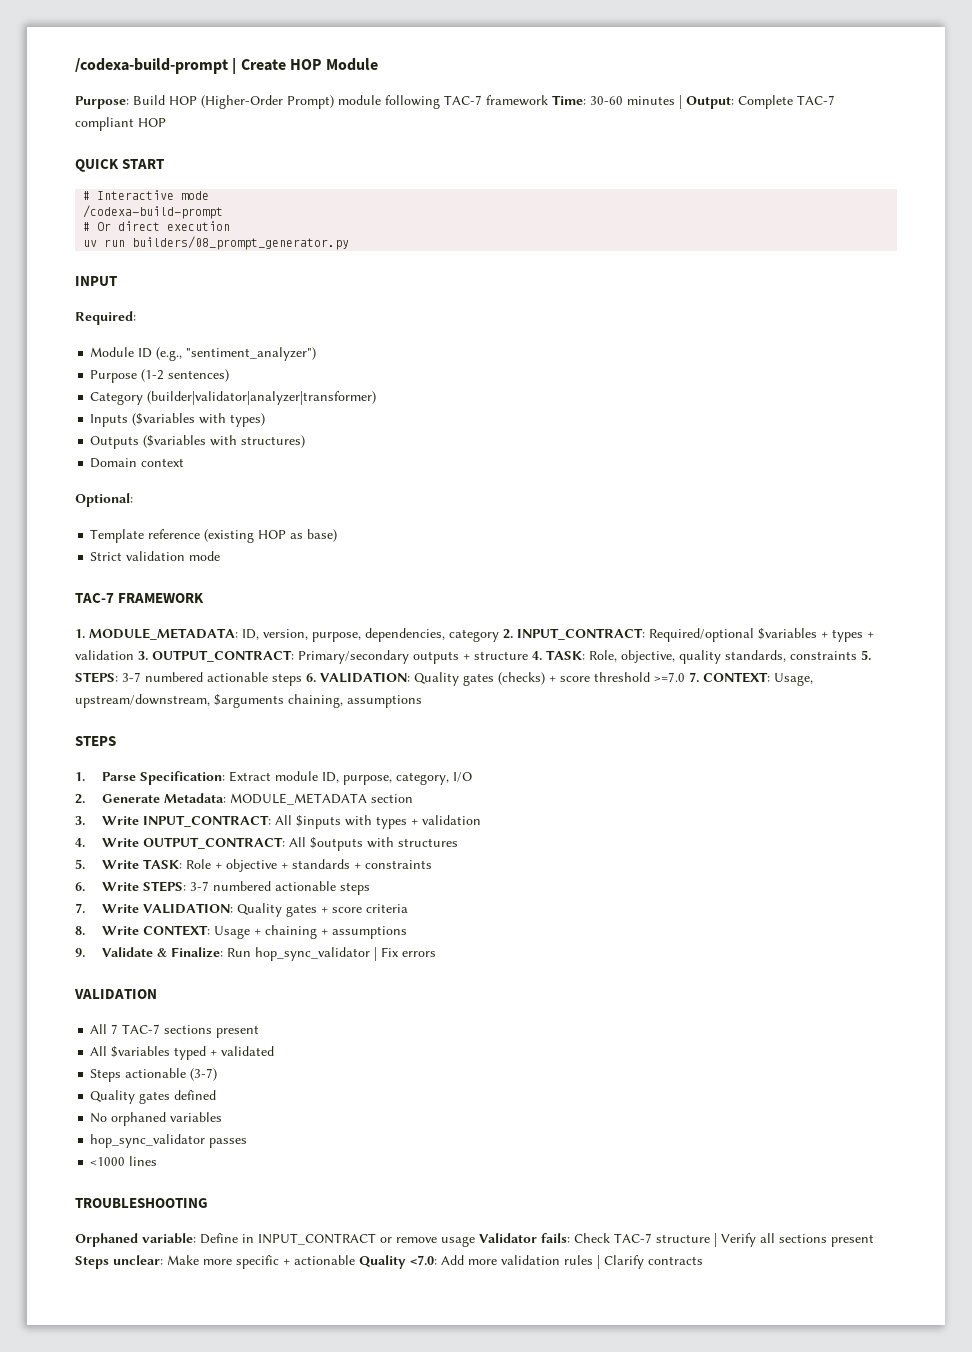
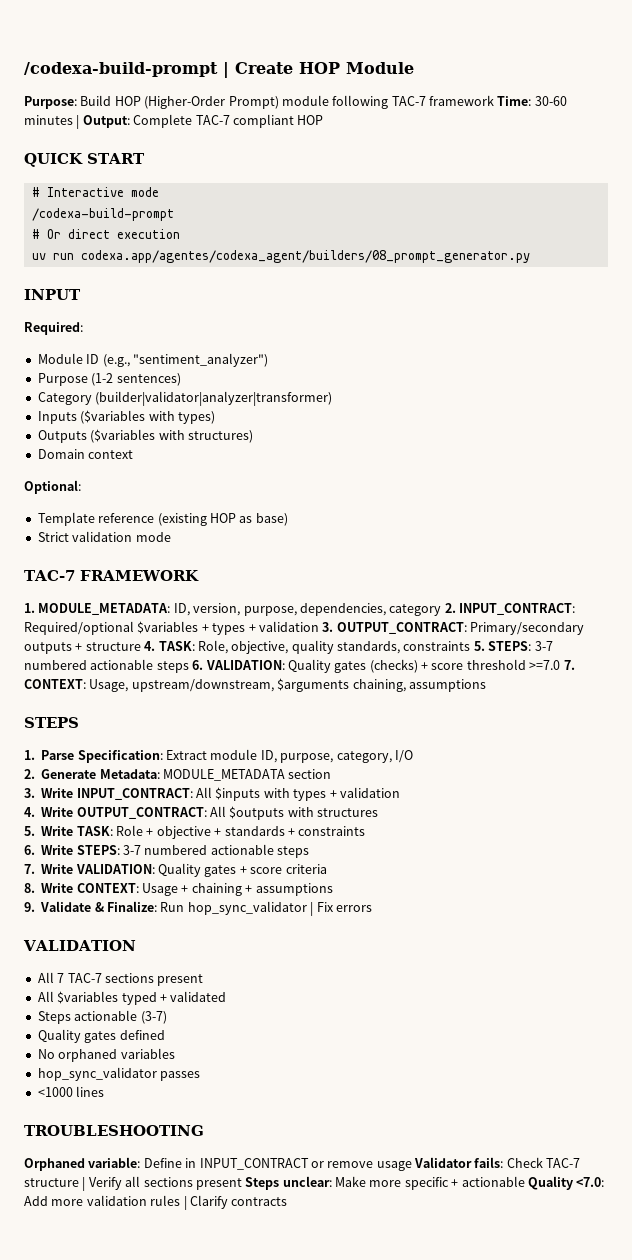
- uv run builders/08_prompt_generator.py
+ uv run codexa.app/agentes/codexa_agent/builders/08_prompt_generator.py

